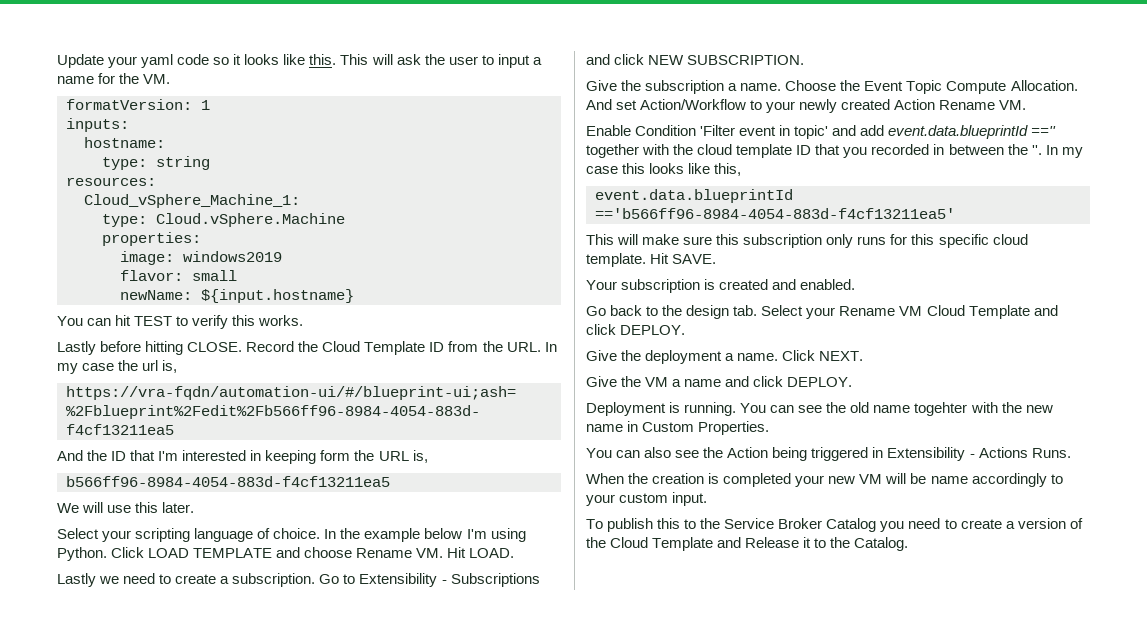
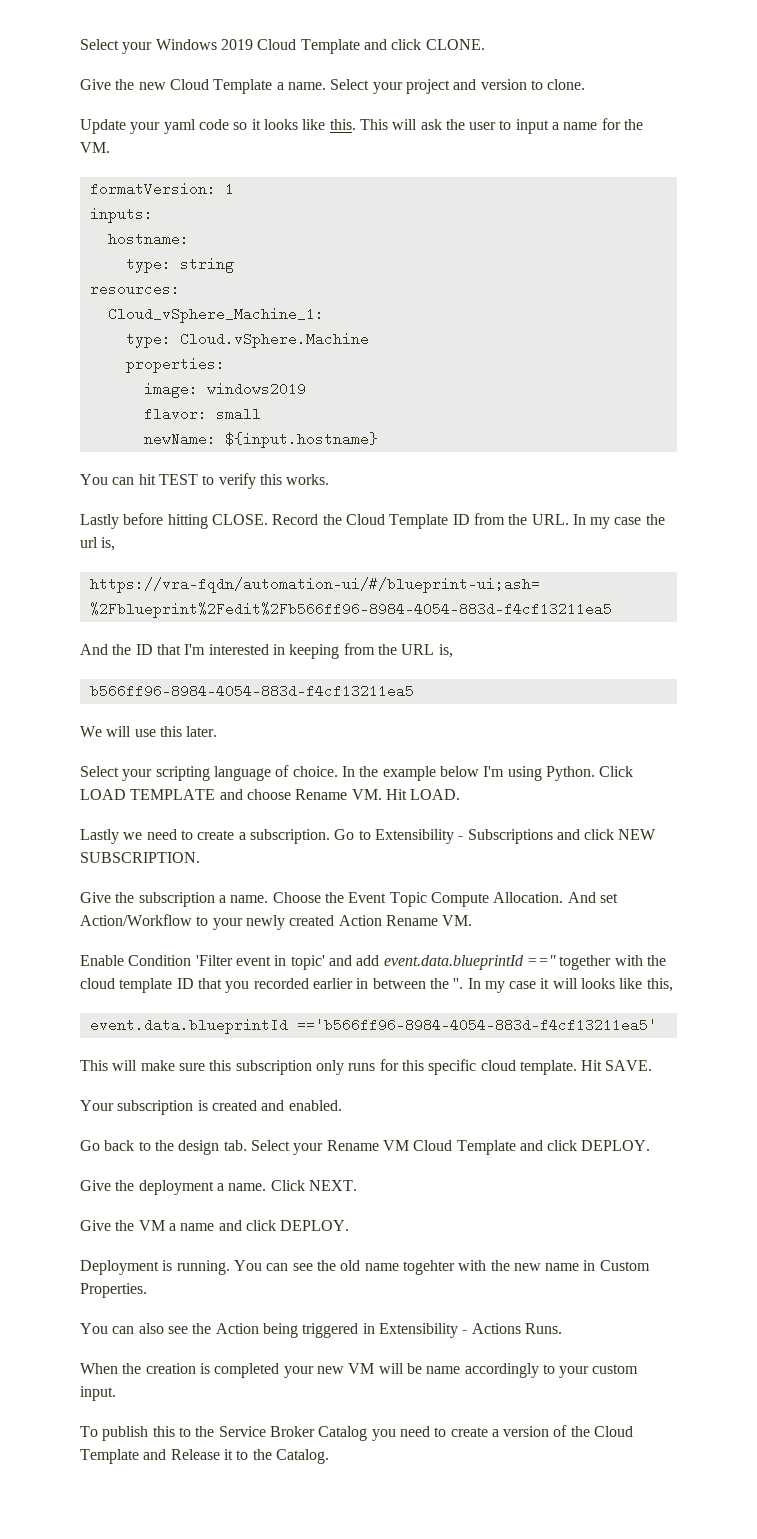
+ Select your Windows 2019 Cloud Template and click CLONE.
+ Give the new Cloud Template a name. Select your project and version to clone.
- And the ID that I'm interested in keeping form the URL is,
+ And the ID that I'm interested in keeping from the URL is,
- Enable Condition 'Filter event in topic' and add event.data.blueprintId =='' together with the cloud template ID that you recorded in between the ''.
+ Enable Condition 'Filter event in topic' and add event.data.blueprintId =='' together with the cloud template ID that you recorded earlier in between the ''.
- In my case this looks like this,
+ In my case it will looks like this,

